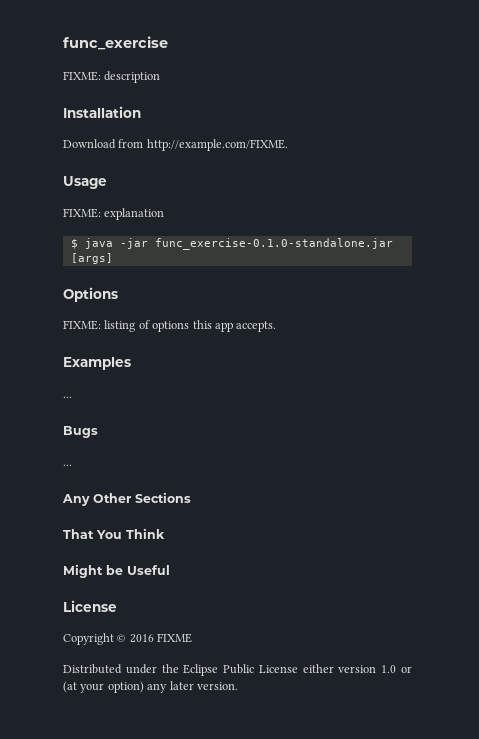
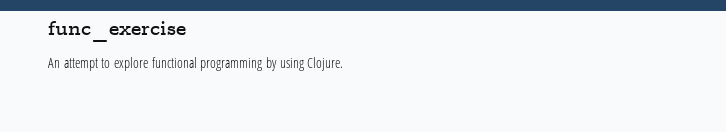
- FIXME: description
- Installation
- Download from http://example.com/FIXME.
- Usage
- FIXME: explanation
- $ java -jar func_exercise-0.1.0-standalone.jar [args]
- Options
- FIXME: listing of options this app accepts.
- Examples
- ...
- Bugs
- ...
- Any Other Sections
- That You Think
- Might be Useful
- License
- Copyright © 2016 FIXME
- Distributed under the Eclipse Public License either version 1.0 or (at your option) any later version.
+ An attempt to explore functional programming by using Clojure.

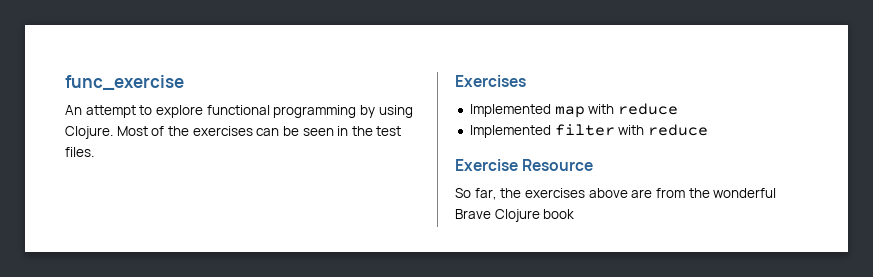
+ Most of the exercises can be seen in the test files.
+ Exercises
+ Implemented map with reduce
+ Implemented filter with reduce
+ Exercise Resource
+ So far, the exercises above are from the wonderful Brave Clojure book

